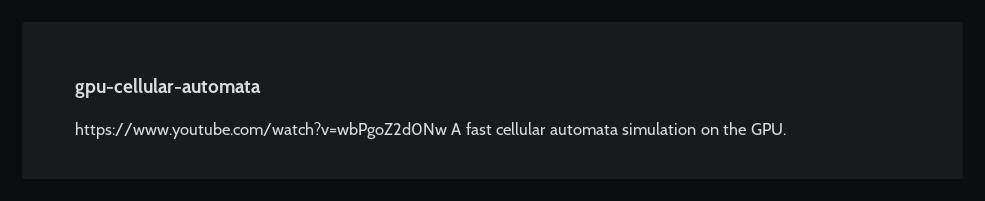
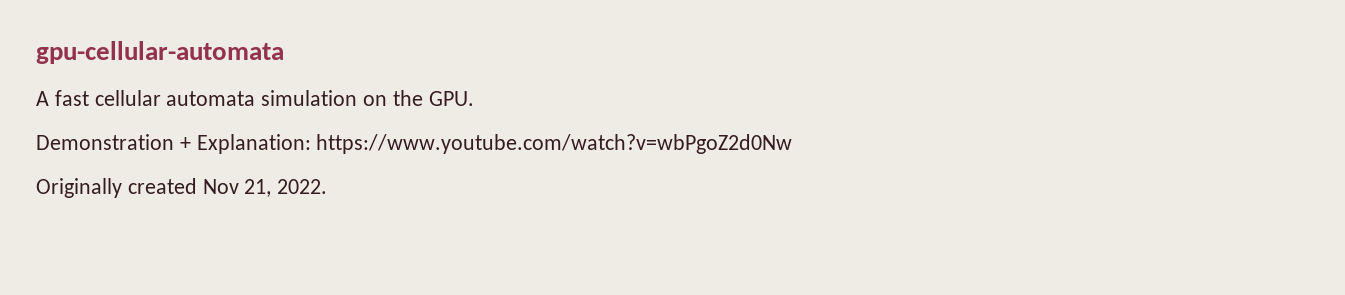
- https://www.youtube.com/watch?v=wbPgoZ2d0Nw A fast cellular automata simulation on the GPU.
+ A fast cellular automata simulation on the GPU.
+ Demonstration + Explanation: https://www.youtube.com/watch?v=wbPgoZ2d0Nw
+ Originally created Nov 21, 2022.

